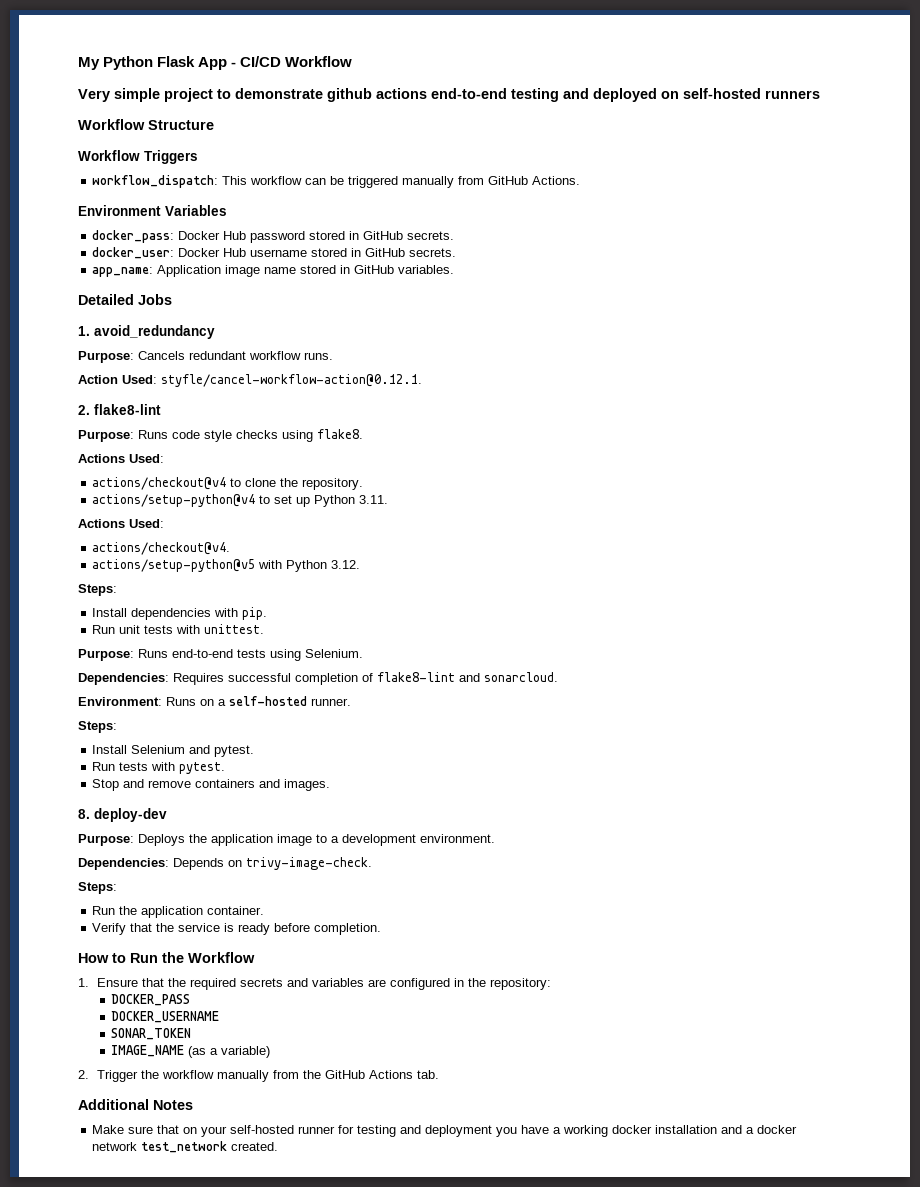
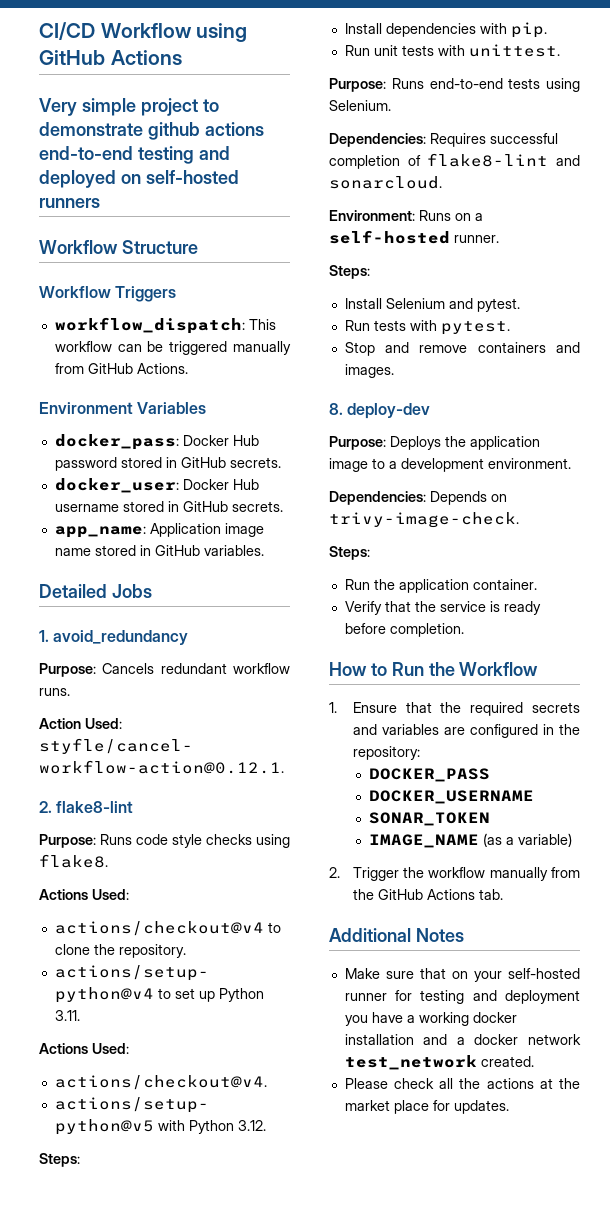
- My Python Flask App - CI/CD Workflow
+ CI/CD Workflow using GitHub Actions
+ Please check all the actions at the market place for updates.

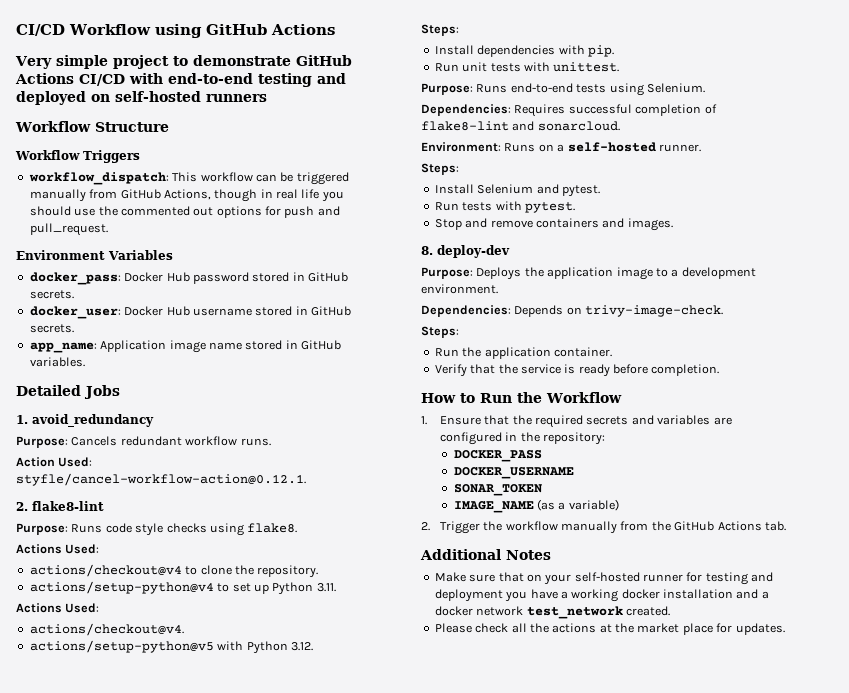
- Very simple project to demonstrate github actions end-to-end testing and deployed on self-hosted runners
+ Very simple project to demonstrate GitHub Actions CI/CD with end-to-end testing and deployed on self-hosted runners
- workflow_dispatch: This workflow can be triggered manually from GitHub Actions.
+ workflow_dispatch: This workflow can be triggered manually from GitHub Actions, though in real life you should use the commented out options for push and pull_request.

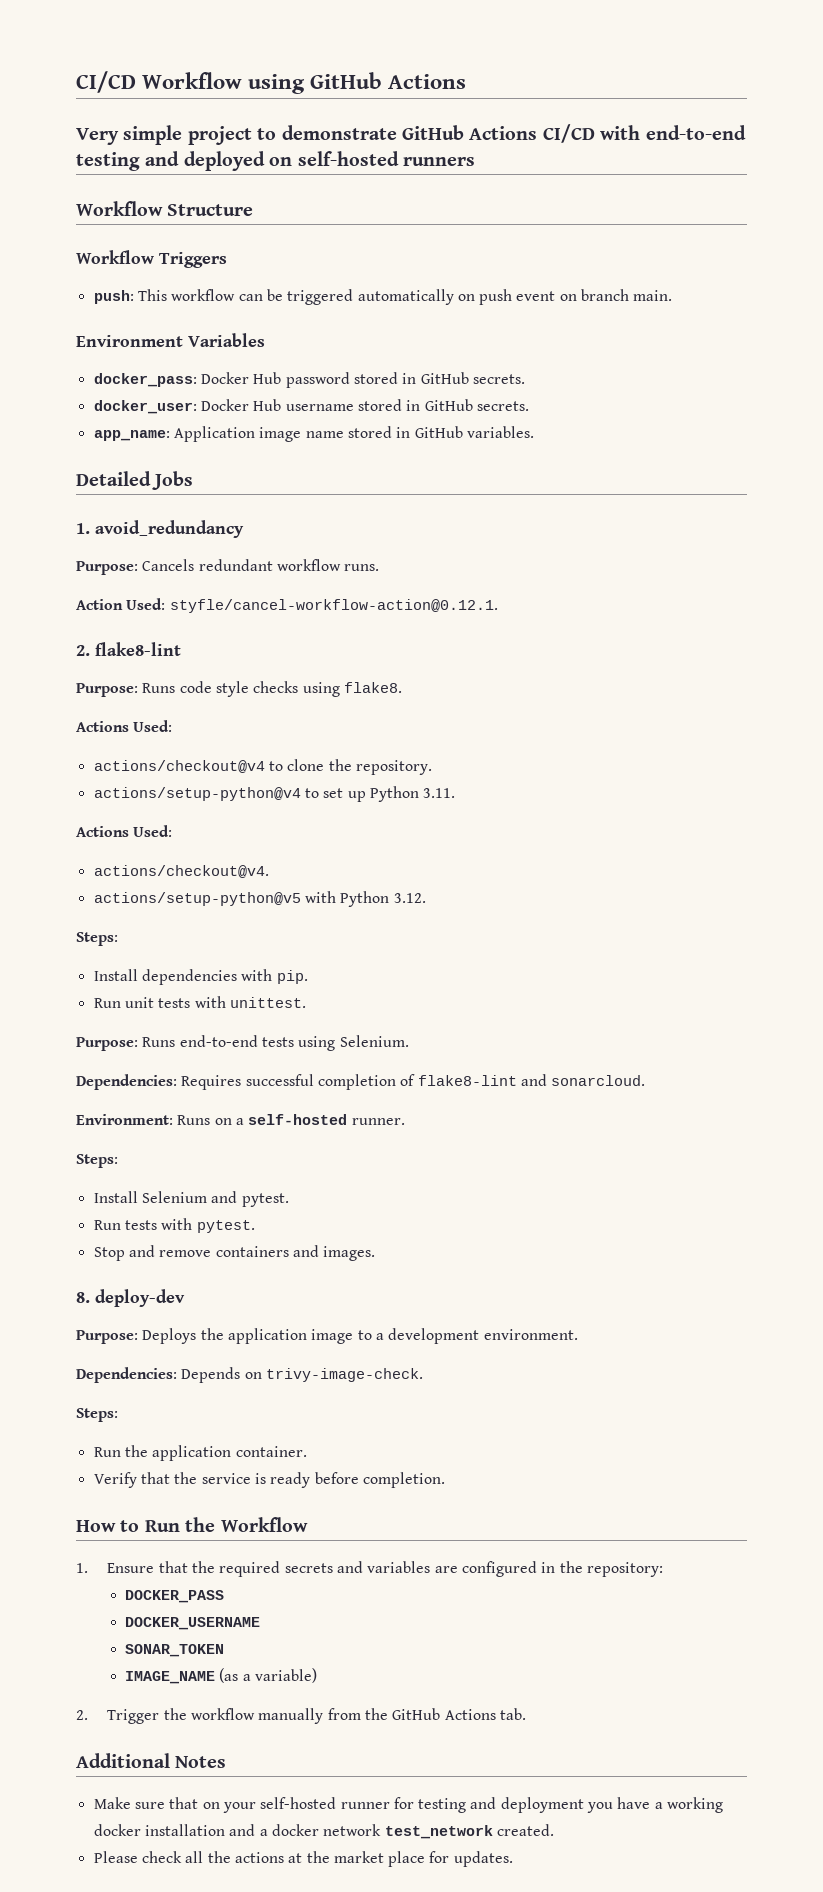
- workflow_dispatch: This workflow can be triggered manually from GitHub Actions, though in real life you should use the commented out options for push and pull_request.
+ push: This workflow can be triggered automatically on push event on branch main.

